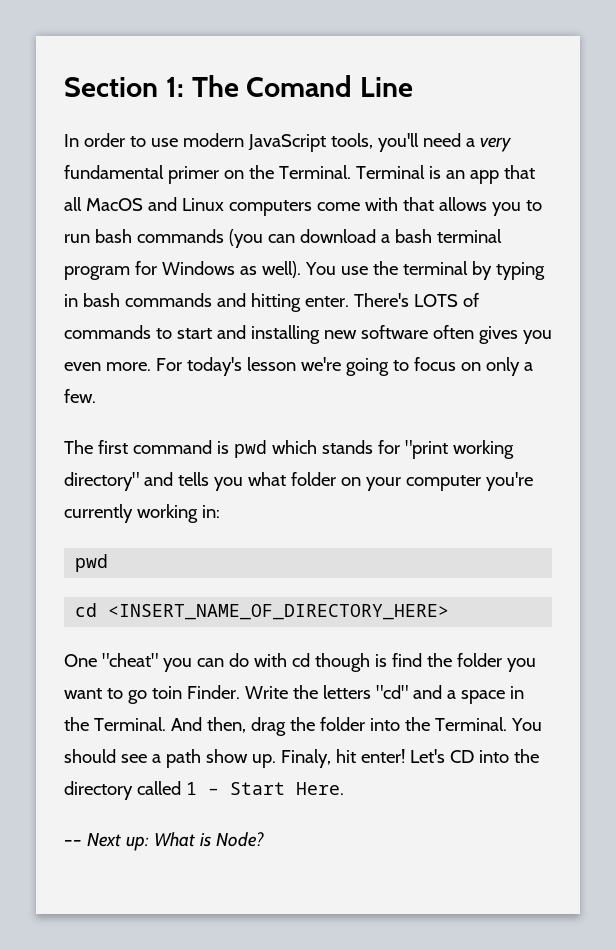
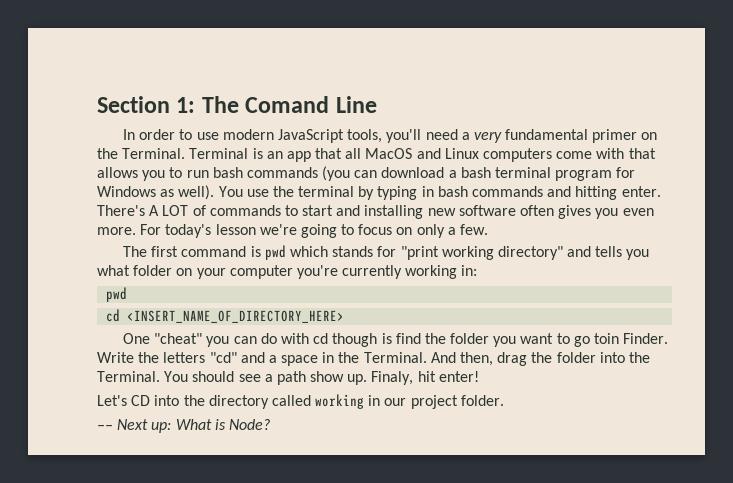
- There's LOTS of commands to start and installing new software often gives you even more.
+ There's A LOT of commands to start and installing new software often gives you even more.
- Finaly, hit enter! Let's CD into the directory called 1 – Start Here.
+ Finaly, hit enter!
+ Let's CD into the directory called working in our project folder.

